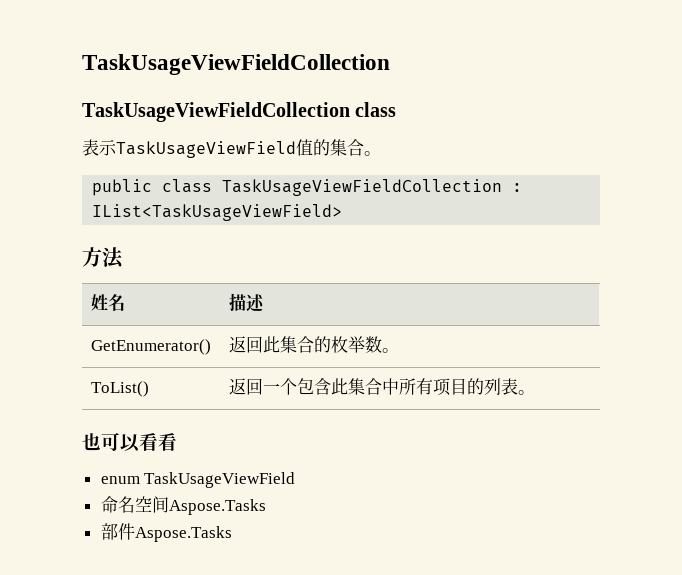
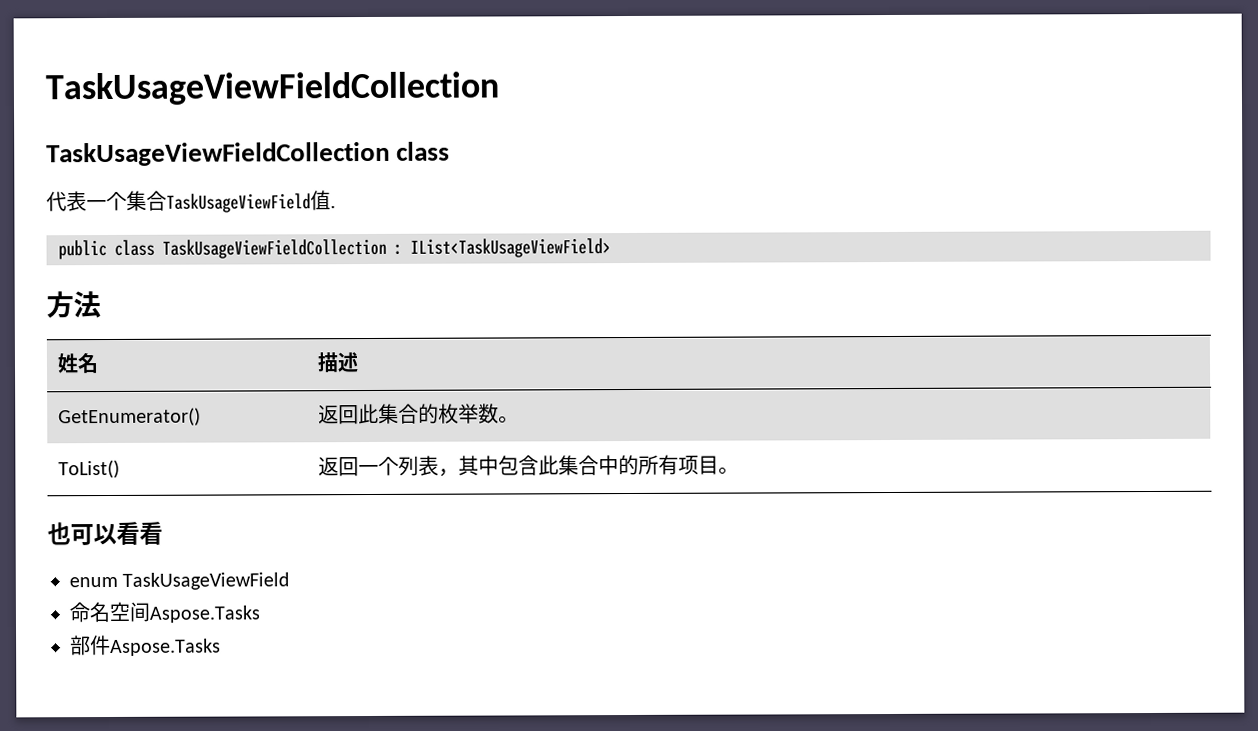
- 表示TaskUsageViewField值的集合。
+ 代表一个集合TaskUsageViewField值.
- ToList() | 返回一个包含此集合中所有项目的列表。
+ ToList() | 返回一个列表，其中包含此集合中的所有项目。

